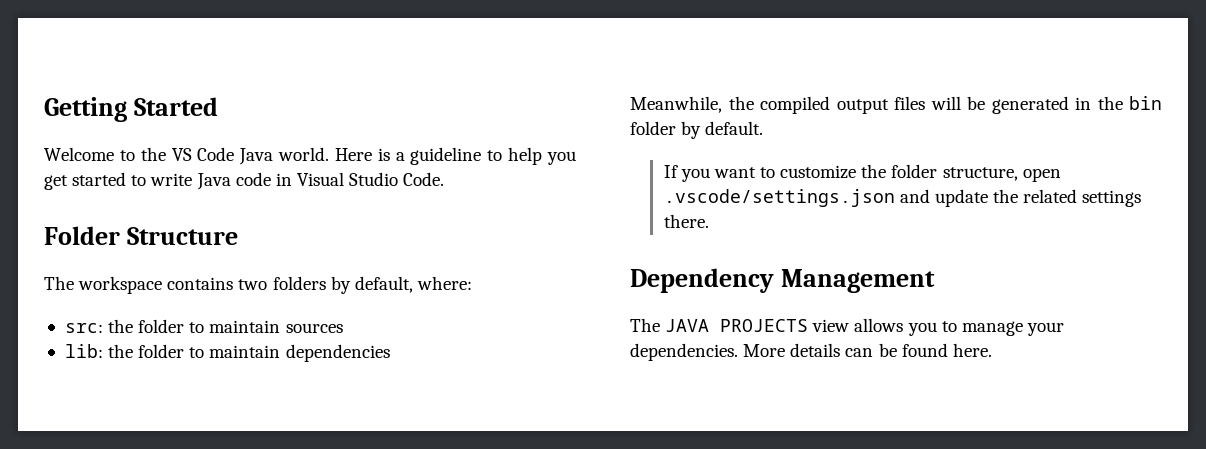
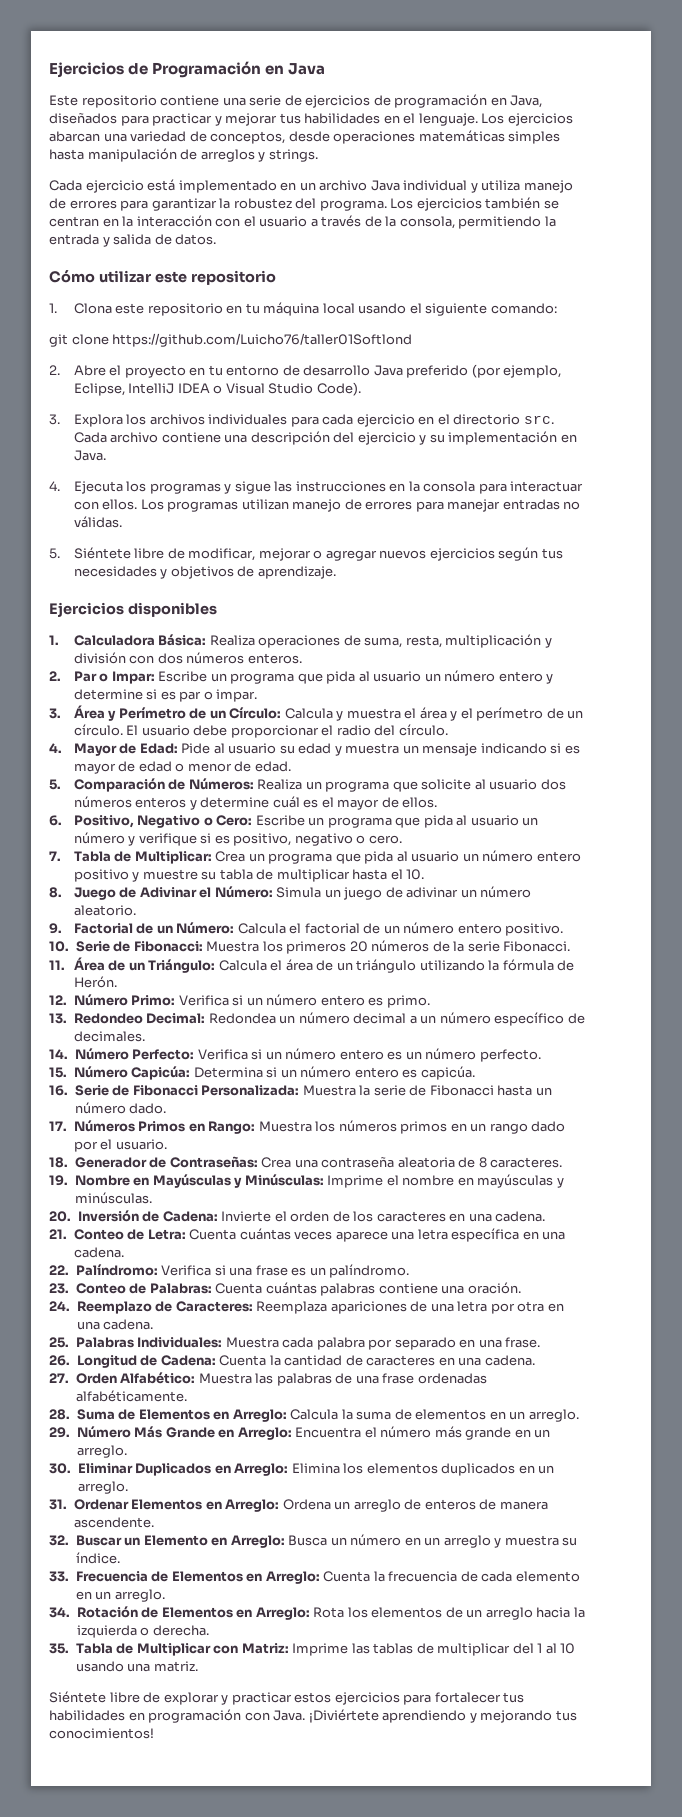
- Getting Started
- Welcome to the VS Code Java world. Here is a guideline to help you get started to write Java code in Visual Studio Code.
- Folder Structure
- The workspace contains two folders by default, where:
- src: the folder to maintain sources
- lib: the folder to maintain dependencies
- Meanwhile, the compiled output files will be generated in the bin folder by default.
- If you want to customize the folder structure, open .vscode/settings.json and update the related settings there.
- Dependency Management
- The JAVA PROJECTS view allows you to manage your dependencies. More details can be found here.
+ Ejercicios de Programación en Java
+ Este repositorio contiene una serie de ejercicios de programación en Java, diseñados para practicar y mejorar tus habilidades en el lenguaje. Los ejercicios abarcan una variedad de conceptos, desde operaciones matemáticas simples hasta manipulación de arreglos y strings.
+ Cada ejercicio está implementado en un archivo Java individual y utiliza manejo de errores para garantizar la robustez del programa. Los ejercicios también se centran en la interacción con el usuario a través de la consola, permitiendo la entrada y salida de datos.
+ Cómo utilizar este repositorio
+ 1. Clona este repositorio en tu máquina local usando el siguiente comando:
+ git clone https://github.com/Luicho76/taller01Softlond
+ 2. Abre el proyecto en tu entorno de desarrollo Java preferido (por ejemplo, Eclipse, IntelliJ IDEA o Visual Studio Code).
+ 3. Explora los archivos individuales para cada ejercicio en el directorio src. Cada archivo contiene una descripción del ejercicio y su implementación en Java.
+ 4. Ejecuta los programas y sigue las instrucciones en la consola para interactuar con ellos. Los programas utilizan manejo de errores para manejar entradas no válidas.
+ 5. Siéntete libre de modificar, mejorar o agregar nuevos ejercicios según tus necesidades y objetivos de aprendizaje.
+ Ejercicios disponibles
+ 1. Calculadora Básica: Realiza operaciones de suma, resta, multiplicación y división con dos números enteros.
+ 2. Par o Impar: Escribe un programa que pida al usuario un número entero y determine si es par o impar.
+ 3. Área y Perímetro de un Círculo: Calcula y muestra el área y el perímetro de un círculo. El usuario debe proporcionar el radio del círculo.
+ 4. Mayor de Edad: Pide al usuario su edad y muestra un mensaje indicando si es mayor de edad o menor de edad.
+ 5. Comparación de Números: Realiza un programa que solicite al usuario dos números enteros y determine cuál es el mayor de ellos.
+ 6. Positivo, Negativo o Cero: Escribe un programa que pida al usuario un número y verifique si es positivo, negativo o cero.
+ 7. Tabla de Multiplicar: Crea un programa que pida al usuario un número entero positivo y muestre su tabla de multiplicar hasta el 10.
+ 8. Juego de Adivinar el Número: Simula un juego de adivinar un número aleatorio.
+ 9. Factorial de un Número: Calcula el factorial de un número entero positivo.
+ 10. Serie de Fibonacci: Muestra los primeros 20 números de la serie Fibonacci.
+ 11. Área de un Triángulo: Calcula el área de un triángulo utilizando la fórmula de Herón.
+ 12. Número Primo: Verifica si un número entero es primo.
+ 13. Redondeo Decimal: Redondea un número decimal a un número específico de decimales.
+ 14. Número Perfecto: Verifica si un número entero es un número perfecto.
+ 15. Número Capicúa: Determina si un número entero es capicúa.
+ 16. Serie de Fibonacci Personalizada: Muestra la serie de Fibonacci hasta un número dado.
+ 17. Números Primos en Rango: Muestra los números primos en un rango dado por el usuario.
+ 18. Generador de Contraseñas: Crea una contraseña aleatoria de 8 caracteres.
+ 19. Nombre en Mayúsculas y Minúsculas: Imprime el nombre en mayúsculas y minúsculas.
+ 20. Inversión de Cadena: Invierte el orden de los caracteres en una cadena.
+ 21. Conteo de Letra: Cuenta cuántas veces aparece una letra específica en una cadena.
+ 22. Palíndromo: Verifica si una frase es un palíndromo.
+ 23. Conteo de Palabras: Cuenta cuántas palabras contiene una oración.
+ 24. Reemplazo de Caracteres: Reemplaza apariciones de una letra por otra en una cadena.
+ 25. Palabras Individuales: Muestra cada palabra por separado en una frase.
+ 26. Longitud de Cadena: Cuenta la cantidad de caracteres en una cadena.
+ 27. Orden Alfabético: Muestra las palabras de una frase ordenadas alfabéticamente.
+ 28. Suma de Elementos en Arreglo: Calcula la suma de elementos en un arreglo.
+ 29. Número Más Grande en Arreglo: Encuentra el número más grande en un arreglo.
+ 30. Eliminar Duplicados en Arreglo: Elimina los elementos duplicados en un arreglo.
+ 31. Ordenar Elementos en Arreglo: Ordena un arreglo de enteros de manera ascendente.
+ 32. Buscar un Elemento en Arreglo: Busca un número en un arreglo y muestra su índice.
+ 33. Frecuencia de Elementos en Arreglo: Cuenta la frecuencia de cada elemento en un arreglo.
+ 34. Rotación de Elementos en Arreglo: Rota los elementos de un arreglo hacia la izquierda o derecha.
+ 35. Tabla de Multiplicar con Matriz: Imprime las tablas de multiplicar del 1 al 10 usando una matriz.
+ Siéntete libre de explorar y practicar estos ejercicios para fortalecer tus habilidades en programación con Java. ¡Diviértete aprendiendo y mejorando tus conocimientos!

